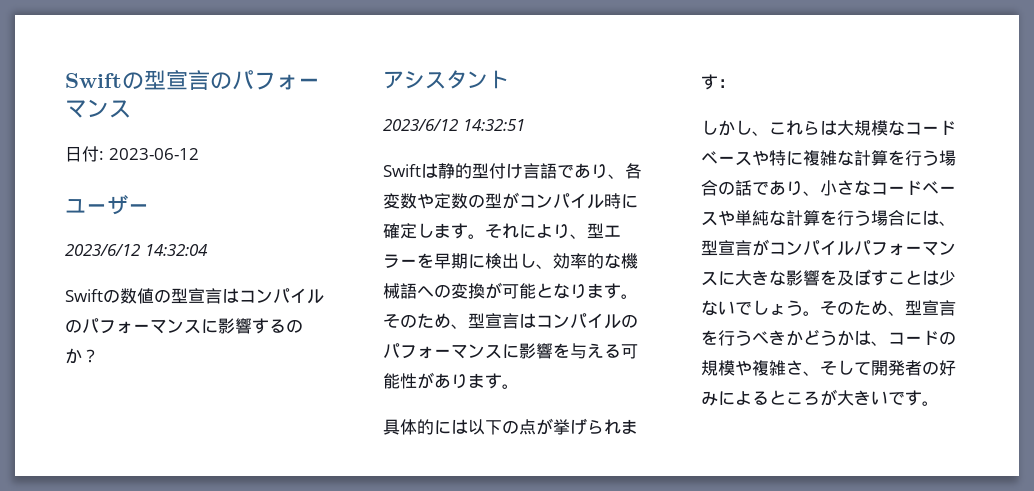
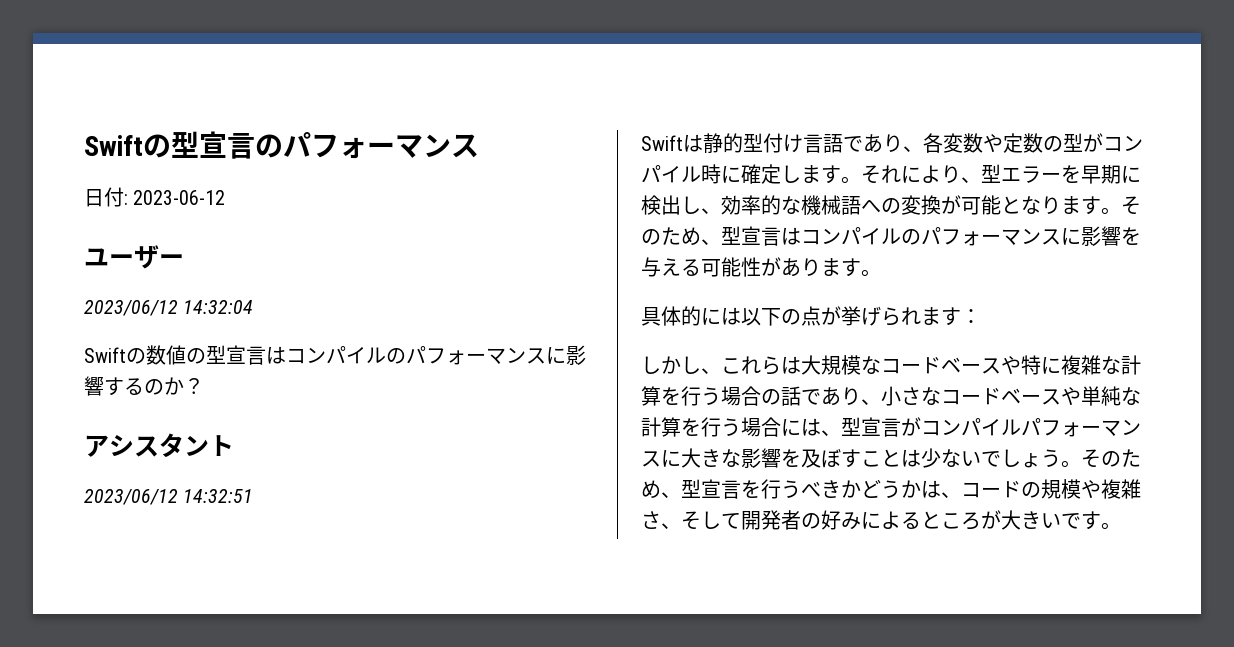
- 2023/6/12 14:32:04
+ 2023/06/12 14:32:04
- 2023/6/12 14:32:51
+ 2023/06/12 14:32:51

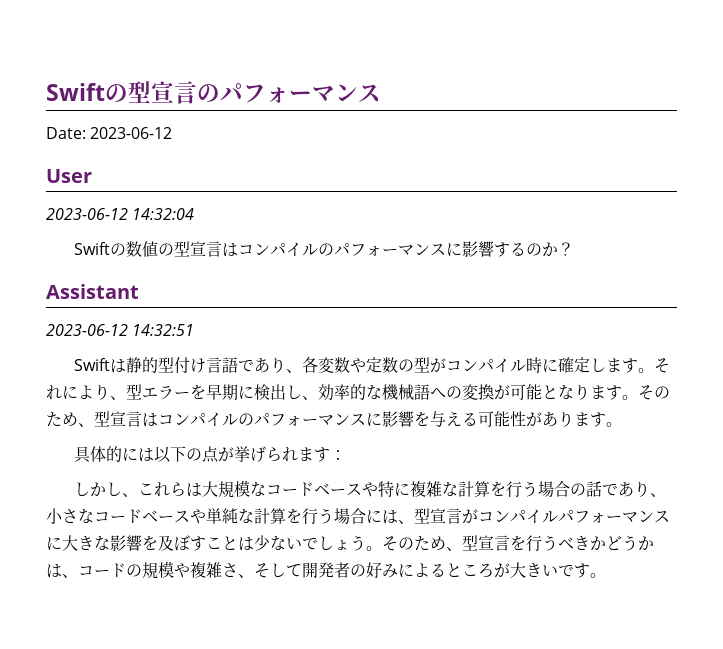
- 日付: 2023-06-12
+ Date: 2023-06-12
- ユーザー
- 2023/06/12 14:32:04
+ User
+ 2023-06-12 14:32:04
- アシスタント
- 2023/06/12 14:32:51
+ Assistant
+ 2023-06-12 14:32:51

